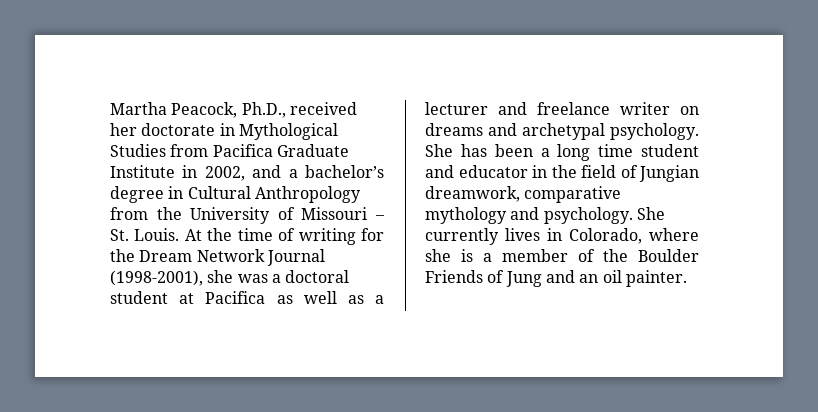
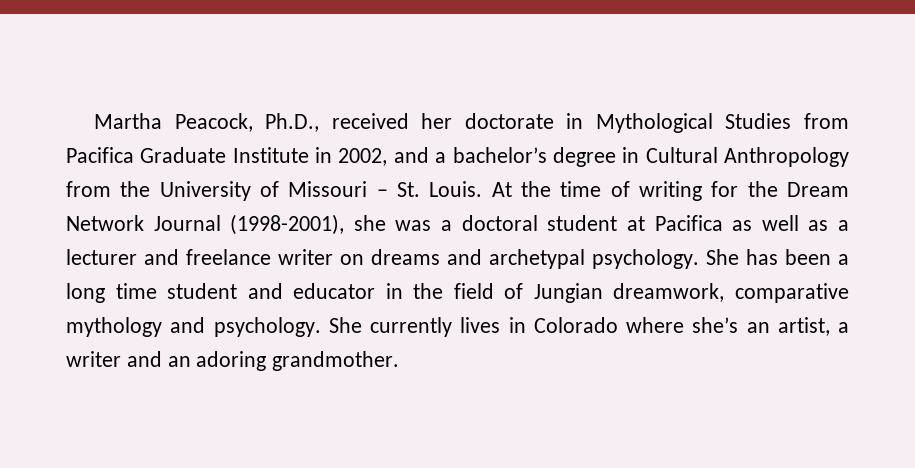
- She currently lives in Colorado, where she is a member of the Boulder Friends of Jung and an oil painter.
+ She currently lives in Colorado where she’s an artist, a writer and an adoring grandmother.

